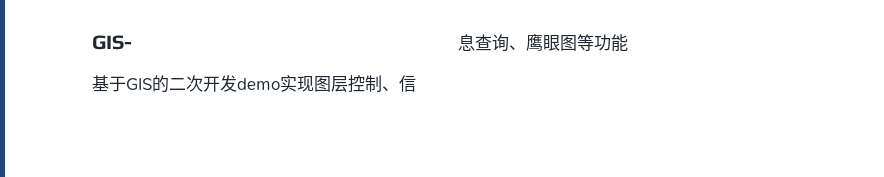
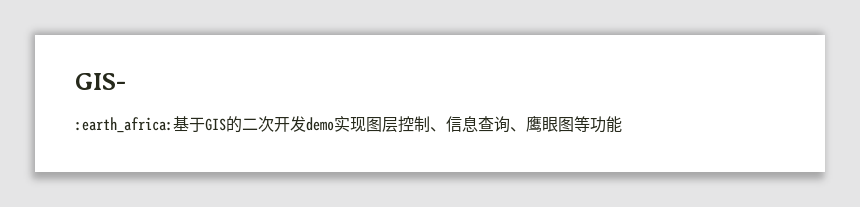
- 基于GIS的二次开发demo实现图层控制、信息查询、鹰眼图等功能
+ :earth_africa:基于GIS的二次开发demo实现图层控制、信息查询、鹰眼图等功能

